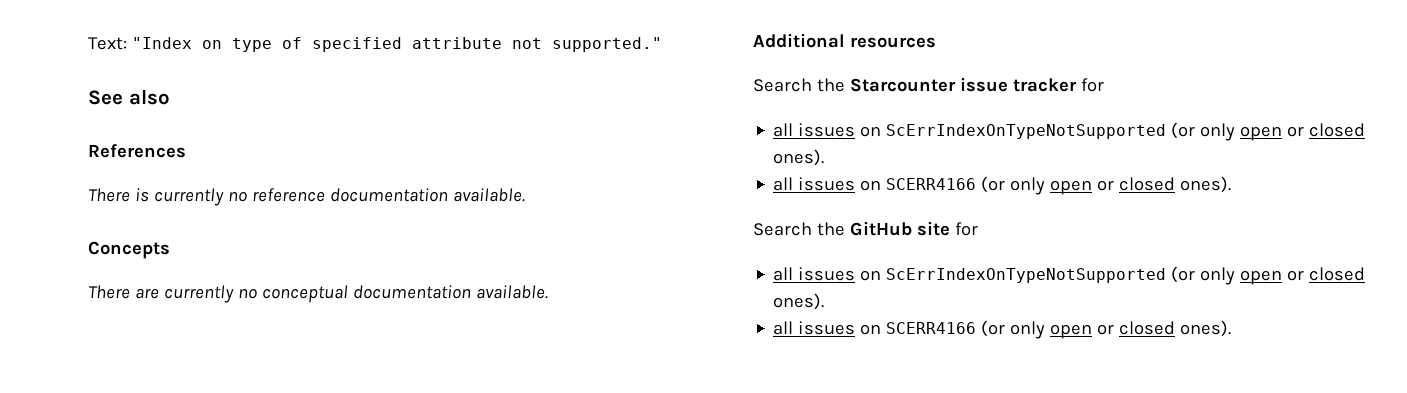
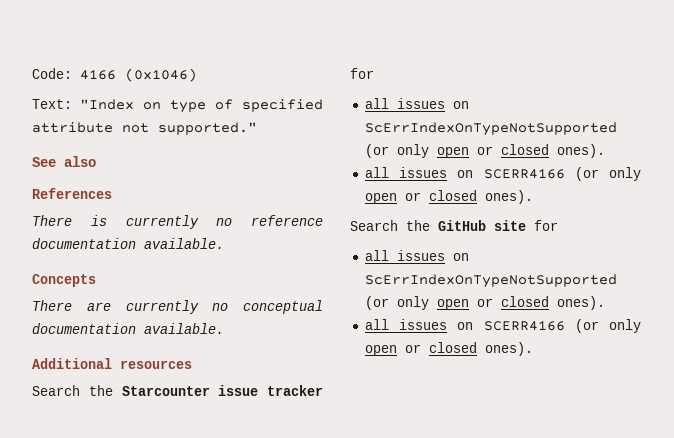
+ Code: 4166 (0x1046)

